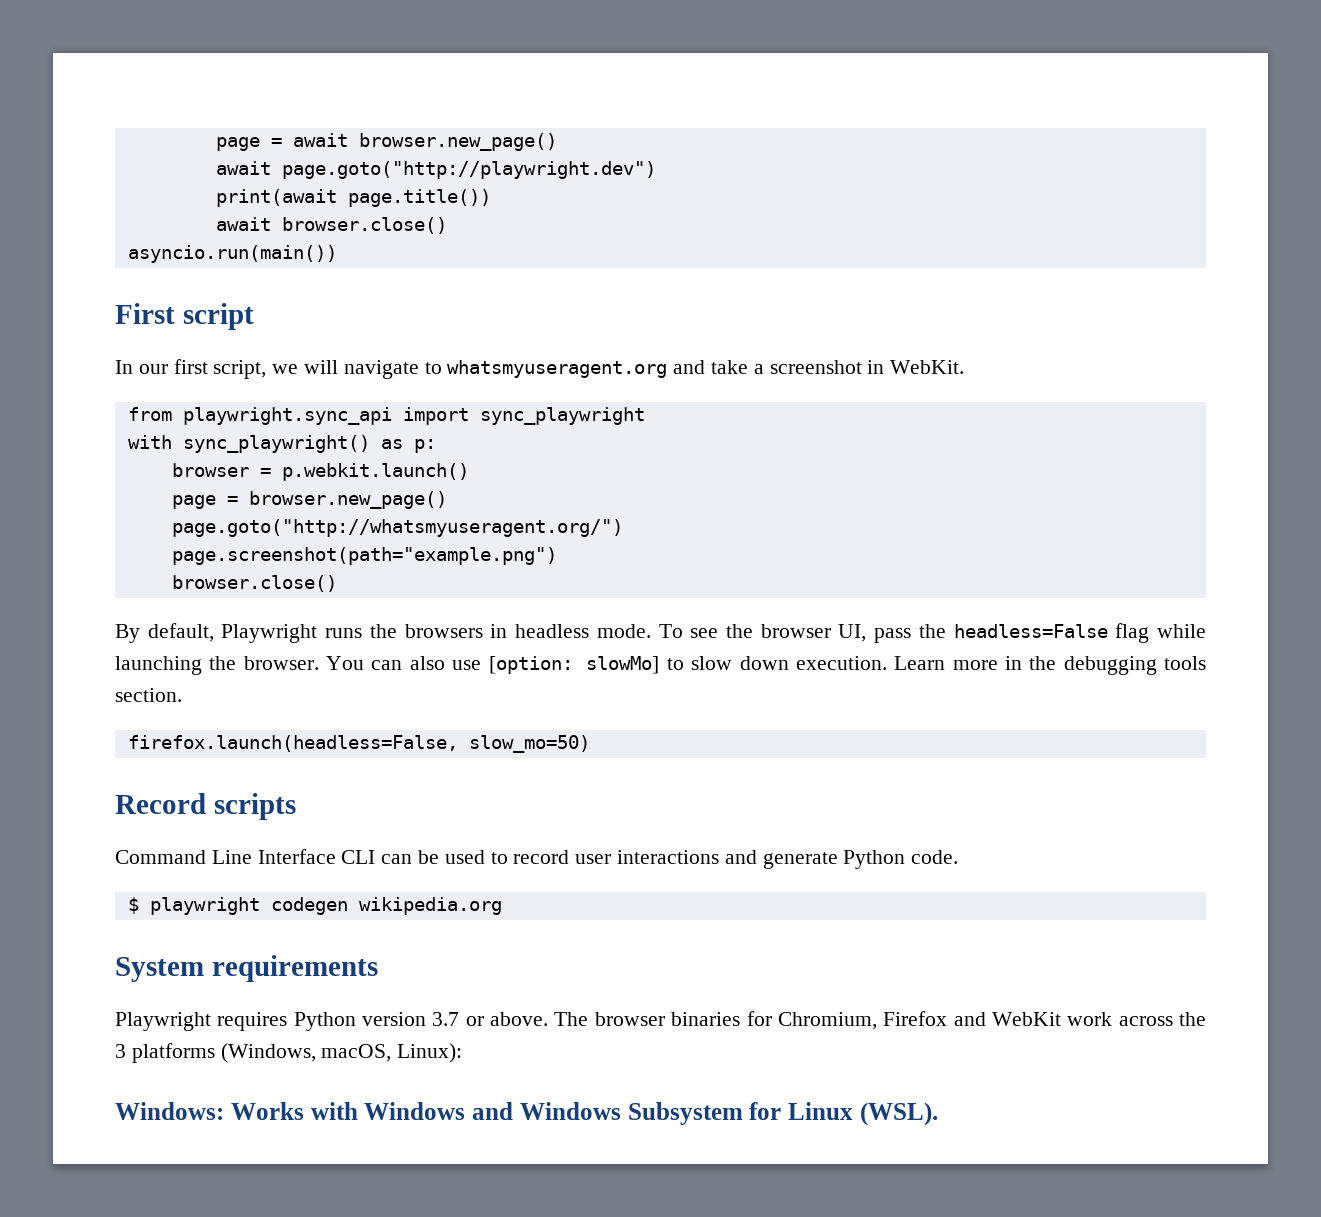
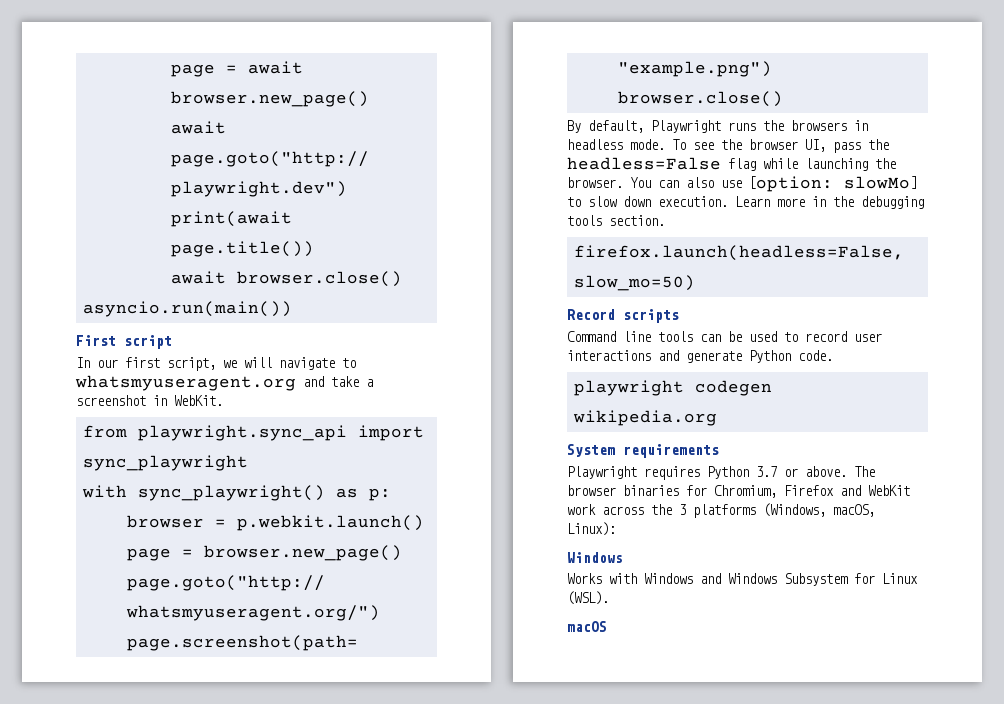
- Command Line Interface CLI can be used to record user interactions and generate Python code.
+ Command line tools can be used to record user interactions and generate Python code.
- $ playwright codegen wikipedia.org
+ playwright codegen wikipedia.org
- Playwright requires Python version 3.7 or above.
+ Playwright requires Python 3.7 or above.
  The browser binaries for Chromium, Firefox and WebKit work across the 3 platforms (Windows, macOS, Linux):
- Windows: Works with Windows and Windows Subsystem for Linux (WSL).
+ Windows
+ Works with Windows and Windows Subsystem for Linux (WSL).
+ macOS

